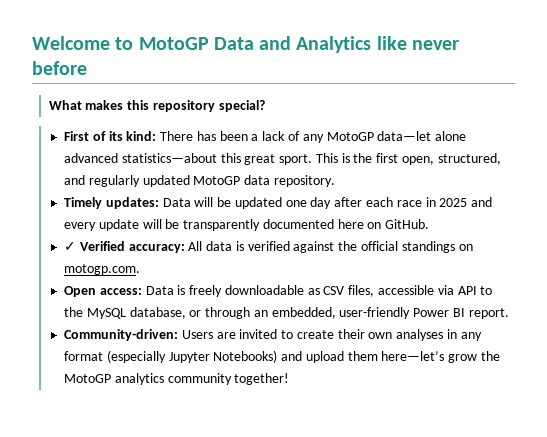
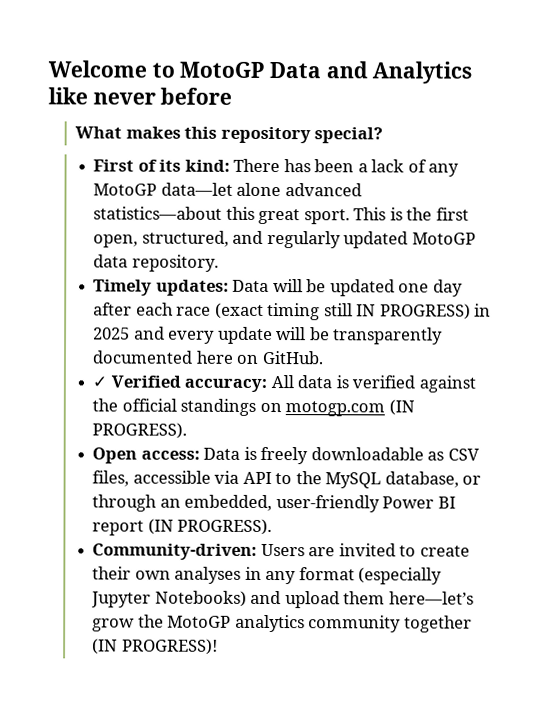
- Timely updates: Data will be updated one day after each race in 2025 and every update will be transparently documented here on GitHub.
+ Timely updates: Data will be updated one day after each race (exact timing still IN PROGRESS) in 2025 and every update will be transparently documented here on GitHub.
- ✓ Verified accuracy: All data is verified against the official standings on motogp.com.
+ ✓ Verified accuracy: All data is verified against the official standings on motogp.com (IN PROGRESS).
- Open access: Data is freely downloadable as CSV files, accessible via API to the MySQL database, or through an embedded, user-friendly Power BI report.
+ Open access: Data is freely downloadable as CSV files, accessible via API to the MySQL database, or through an embedded, user-friendly Power BI report (IN PROGRESS).
- Community-driven: Users are invited to create their own analyses in any format (especially Jupyter Notebooks) and upload them here—let’s grow the MotoGP analytics community together!
+ Community-driven: Users are invited to create their own analyses in any format (especially Jupyter Notebooks) and upload them here—let’s grow the MotoGP analytics community together (IN PROGRESS)!

